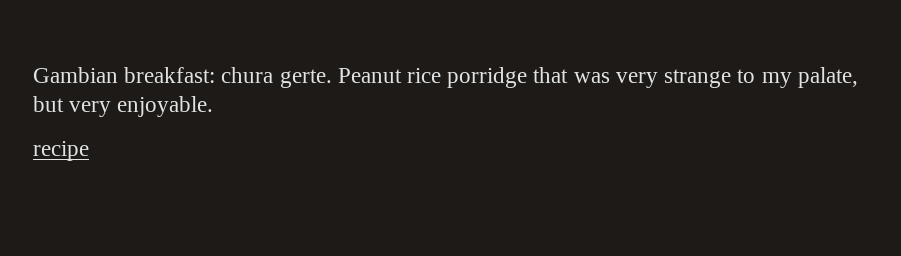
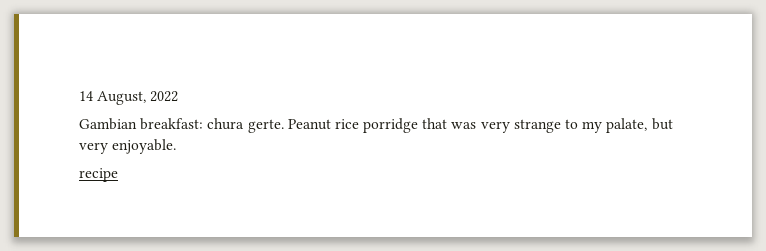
+ 14 August, 2022

